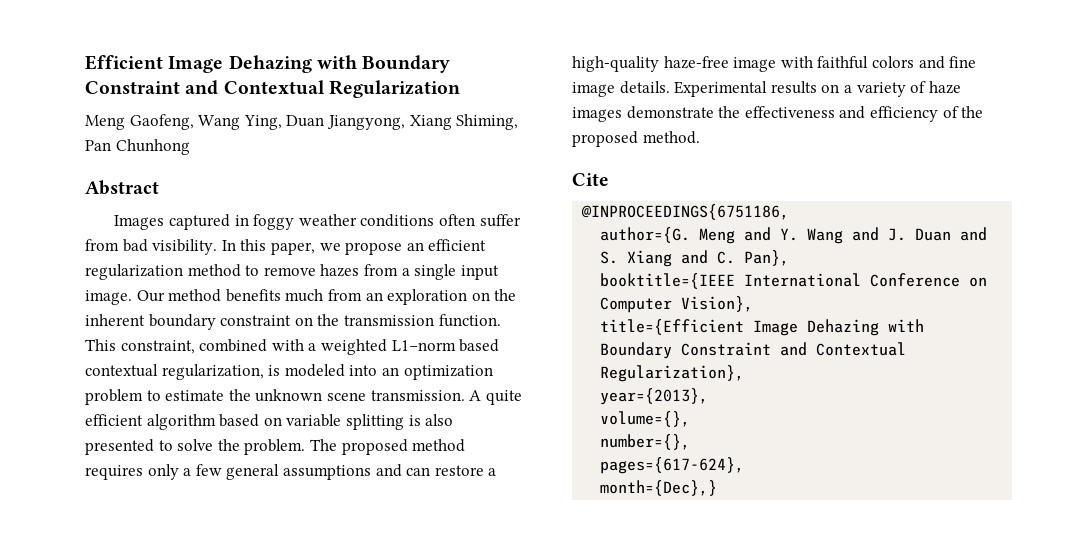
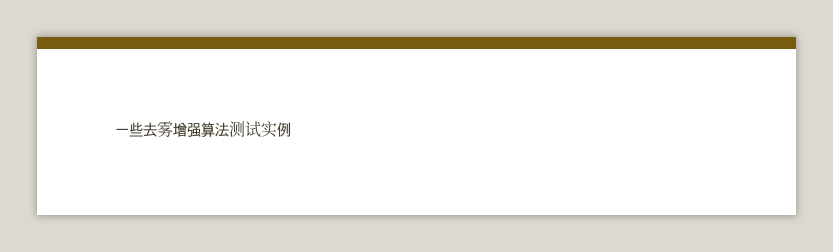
- Efficient Image Dehazing with Boundary Constraint and Contextual Regularization
- Meng Gaofeng, Wang Ying, Duan Jiangyong, Xiang Shiming, Pan Chunhong
- Abstract
- Images captured in foggy weather conditions often suffer from bad visibility. In this paper, we propose an efficient regularization method to remove hazes from a single input image. Our method benefits much from an exploration on the inherent boundary constraint on the transmission function. This constraint, combined with a weighted L1−norm based contextual regularization, is modeled into an optimization problem to estimate the unknown scene transmission. A quite efficient algorithm based on variable splitting is also presented to solve the problem. The proposed method requires only a few general assumptions and can restore a high-quality haze-free image with faithful colors and fine image details. Experimental results on a variety of haze images demonstrate the effectiveness and efficiency of the proposed method.
- Cite
- @INPROCEEDINGS{6751186,
- author={G. Meng and Y. Wang and J. Duan and S. Xiang and C. Pan},
- booktitle={IEEE International Conference on Computer Vision},
- title={Efficient Image Dehazing with Boundary Constraint and Contextual Regularization},
- year={2013},
- volume={},
- number={},
- pages={617-624},
- month={Dec},}
+ 一些去雾增强算法测试实例

